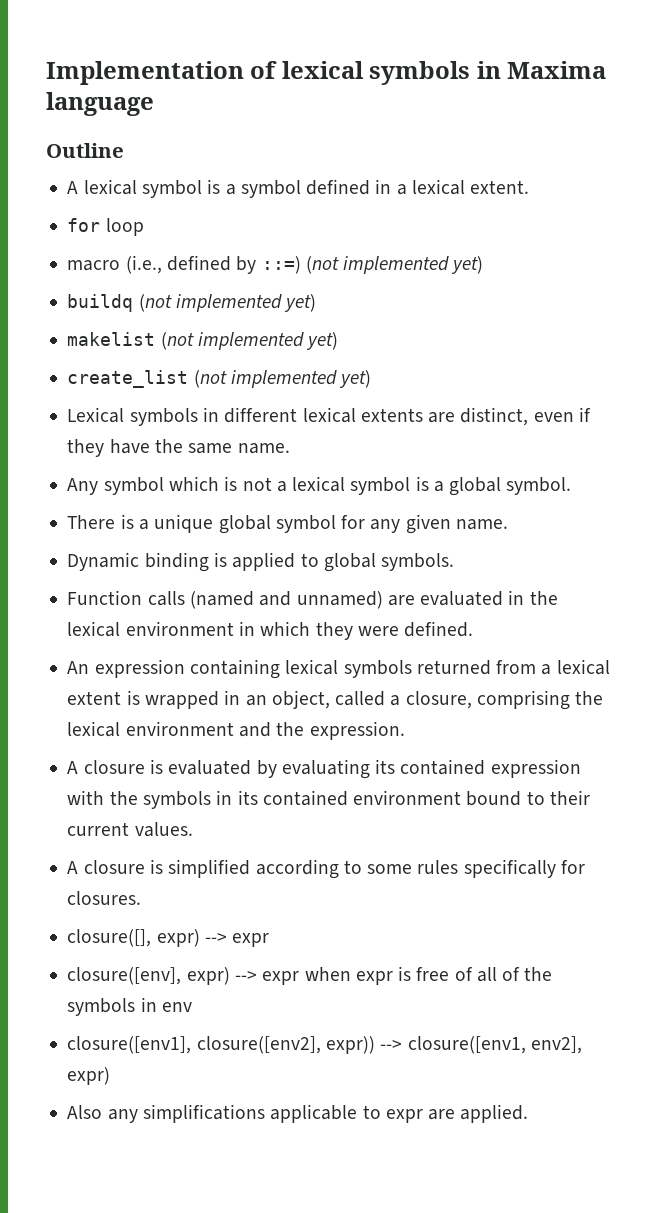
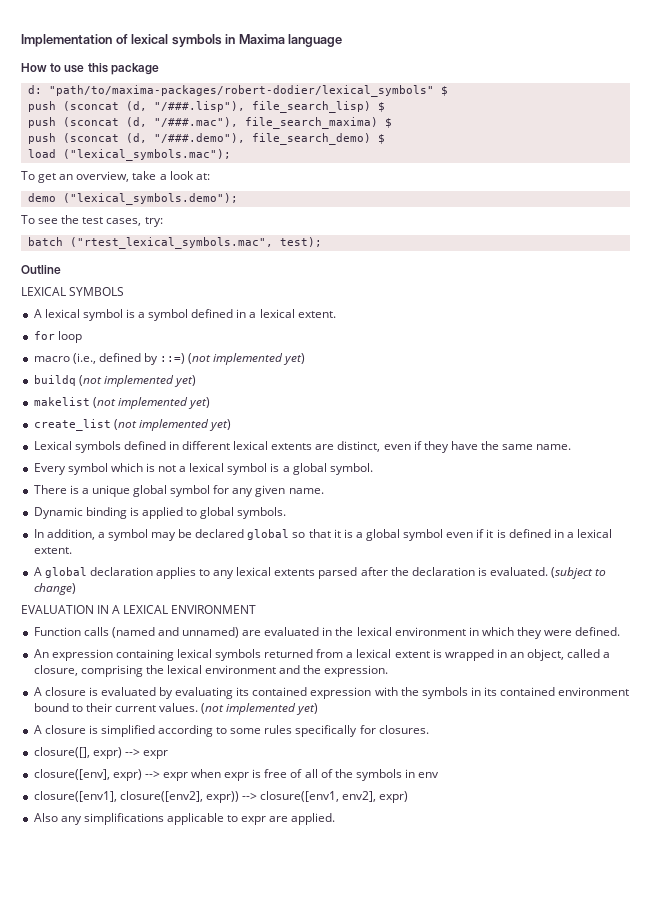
+ How to use this package
+ d: "path/to/maxima-packages/robert-dodier/lexical_symbols" $
+ push (sconcat (d, "/###.lisp"), file_search_lisp) $
+ push (sconcat (d, "/###.mac"), file_search_maxima) $
+ push (sconcat (d, "/###.demo"), file_search_demo) $
+ load ("lexical_symbols.mac");
+ To get an overview, take a look at:
+ demo ("lexical_symbols.demo");
+ To see the test cases, try:
+ batch ("rtest_lexical_symbols.mac", test);
+ LEXICAL SYMBOLS
- Lexical symbols in different lexical extents are distinct, even if they have the same name.
+ Lexical symbols defined in different lexical extents are distinct, even if they have the same name.
- Any symbol which is not a lexical symbol is a global symbol.
+ Every symbol which is not a lexical symbol is a global symbol.
+ In addition, a symbol may be declared global so that it is a global symbol even if it is defined in a lexical extent.
+ A global declaration applies to any lexical extents parsed after the declaration is evaluated. (subject to change)
+ EVALUATION IN A LEXICAL ENVIRONMENT
- A closure is evaluated by evaluating its contained expression with the symbols in its contained environment bound to their current values.
+ A closure is evaluated by evaluating its contained expression with the symbols in its contained environment bound to their current values. (not implemented yet)

